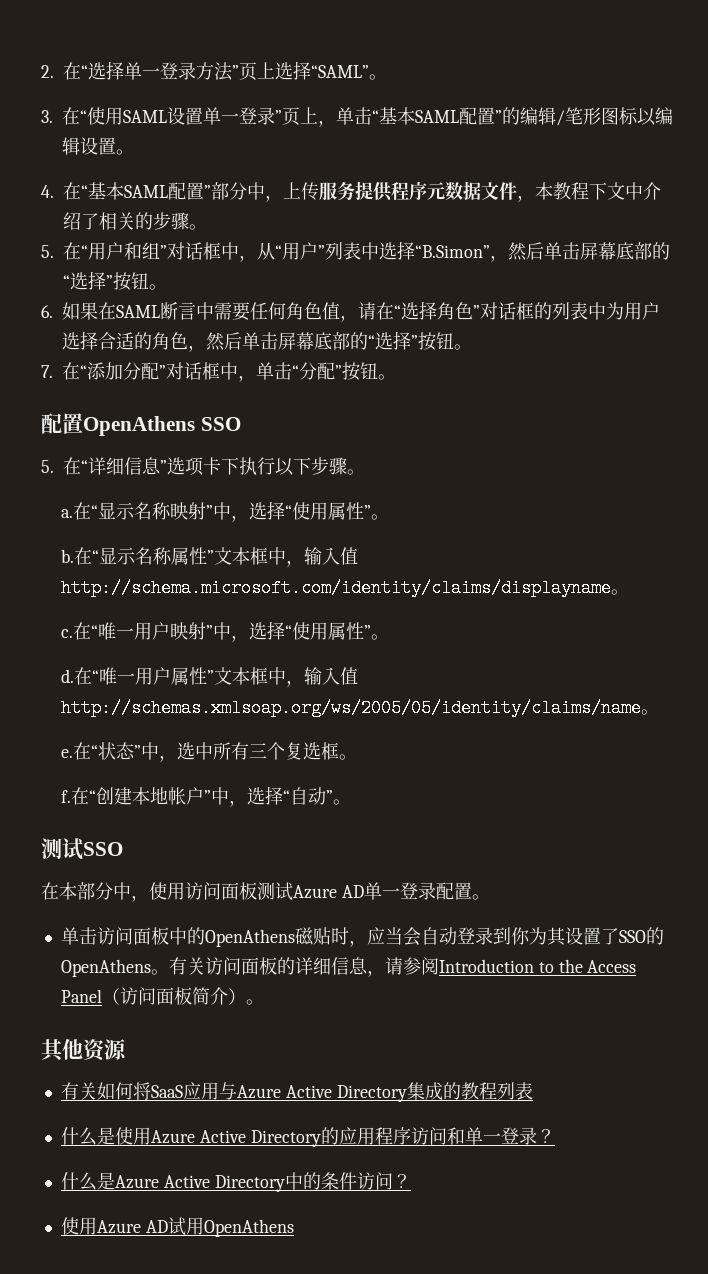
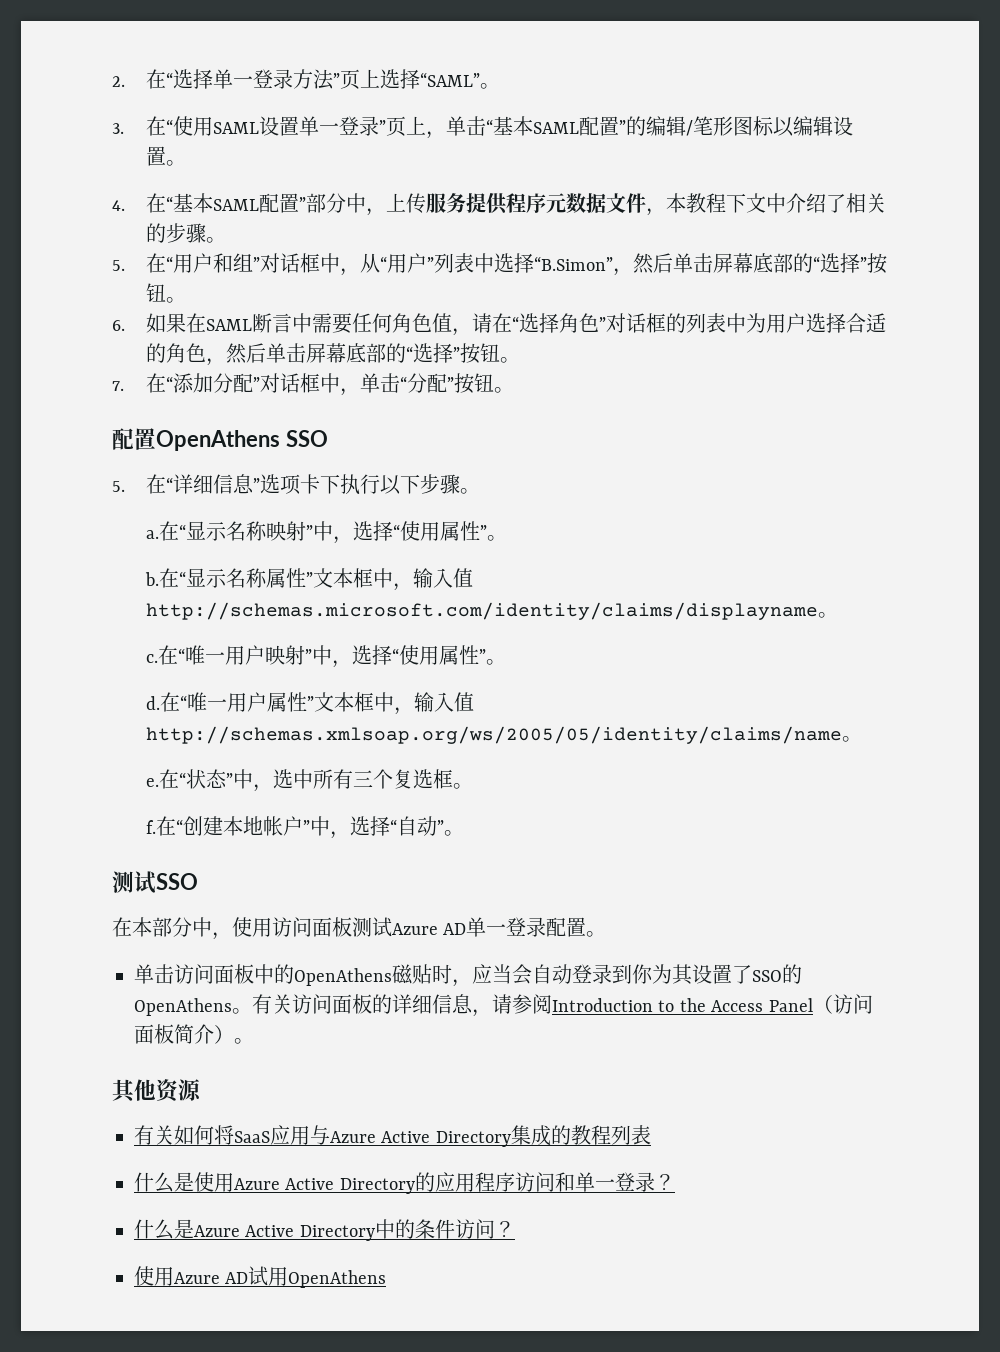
- 在“显示名称属性”文本框中，输入值http://schema.microsoft.com/identity/claims/displayname。
+ 在“显示名称属性”文本框中，输入值http://schemas.microsoft.com/identity/claims/displayname。

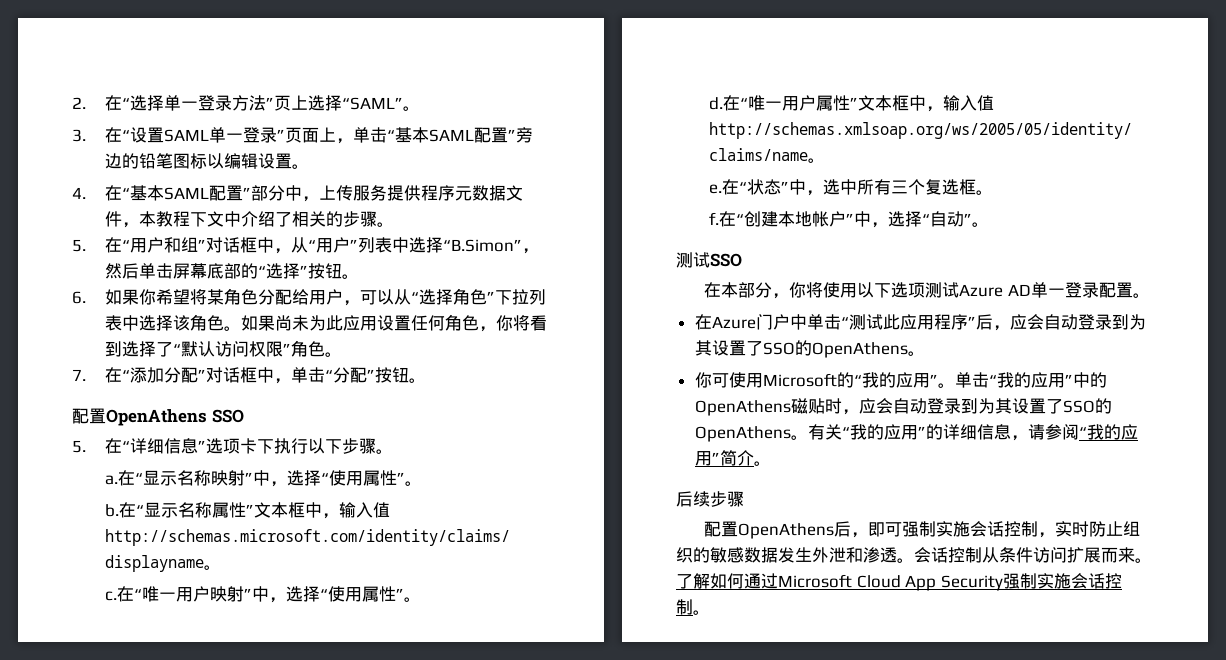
- 3.在“使用SAML设置单一登录”页上，单击“基本SAML配置”的编辑/笔形图标以编辑设置。
+ 3.在“设置SAML单一登录”页面上，单击“基本SAML配置”旁边的铅笔图标以编辑设置。
- 6.如果在SAML断言中需要任何角色值，请在“选择角色”对话框的列表中为用户选择合适的角色，然后单击屏幕底部的“选择”按钮。
+ 6.如果你希望将某角色分配给用户，可以从“选择角色”下拉列表中选择该角色。如果尚未为此应用设置任何角色，你将看到选择了“默认访问权限”角色。
- 在本部分中，使用访问面板测试Azure AD单一登录配置。
+ 在本部分，你将使用以下选项测试Azure AD单一登录配置。
- 单击访问面板中的OpenAthens磁贴时，应当会自动登录到你为其设置了SSO的OpenAthens。
+ 在Azure门户中单击“测试此应用程序”后，应会自动登录到为其设置了SSO的OpenAthens。
+ 你可使用Microsoft的“我的应用”。单击“我的应用”中的OpenAthens磁贴时，应会自动登录到为其设置了SSO的OpenAthens。
- 有关访问面板的详细信息，请参阅Introduction to the Access Panel（访问面板简介）。
- 其他资源
- 有关如何将SaaS应用与Azure Active Directory集成的教程列表
- 什么是使用Azure Active Directory的应用程序访问和单一登录？
- 什么是Azure Active Directory中的条件访问？
- 使用Azure AD试用OpenAthens
+ 有关“我的应用”的详细信息，请参阅“我的应用”简介。
+ 后续步骤
+ 配置OpenAthens后，即可强制实施会话控制，实时防止组织的敏感数据发生外泄和渗透。会话控制从条件访问扩展而来。了解如何通过Microsoft Cloud App Security强制实施会话控制。

